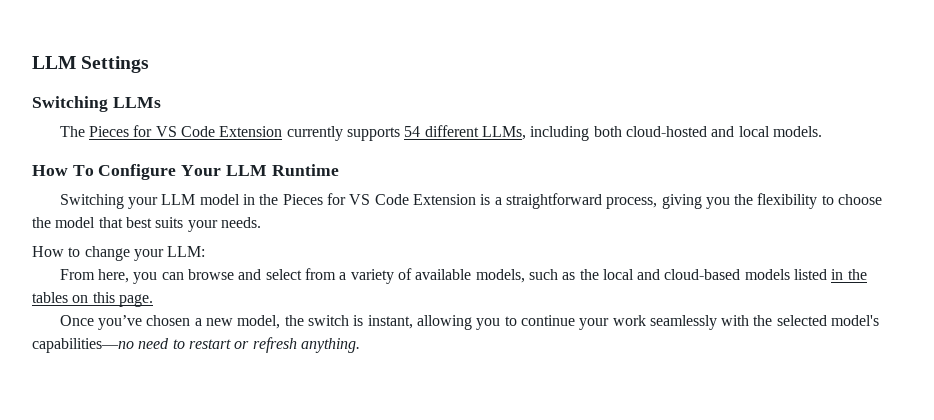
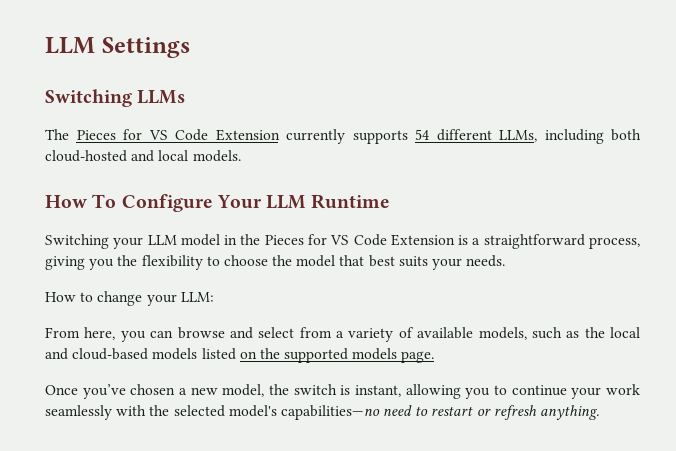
- From here, you can browse and select from a variety of available models, such as the local and cloud-based models listed in the tables on this page.
+ From here, you can browse and select from a variety of available models, such as the local and cloud-based models listed on the supported models page.

